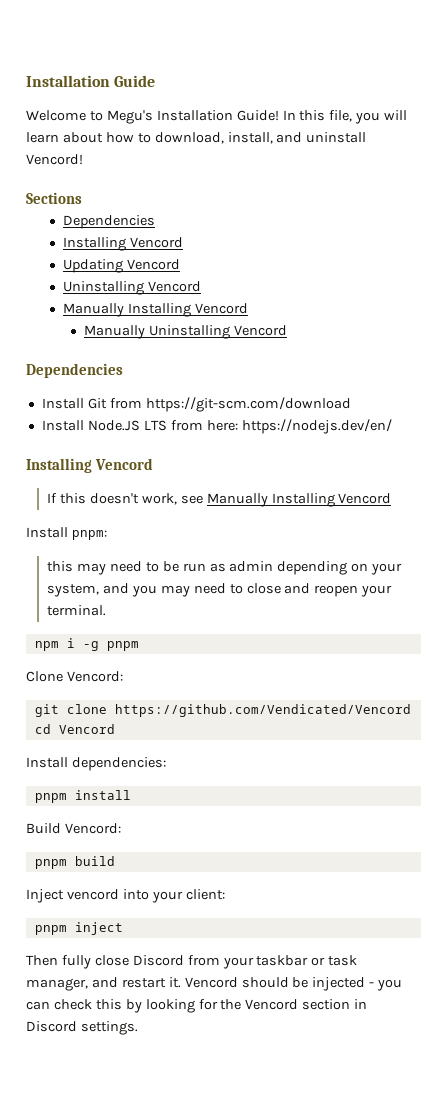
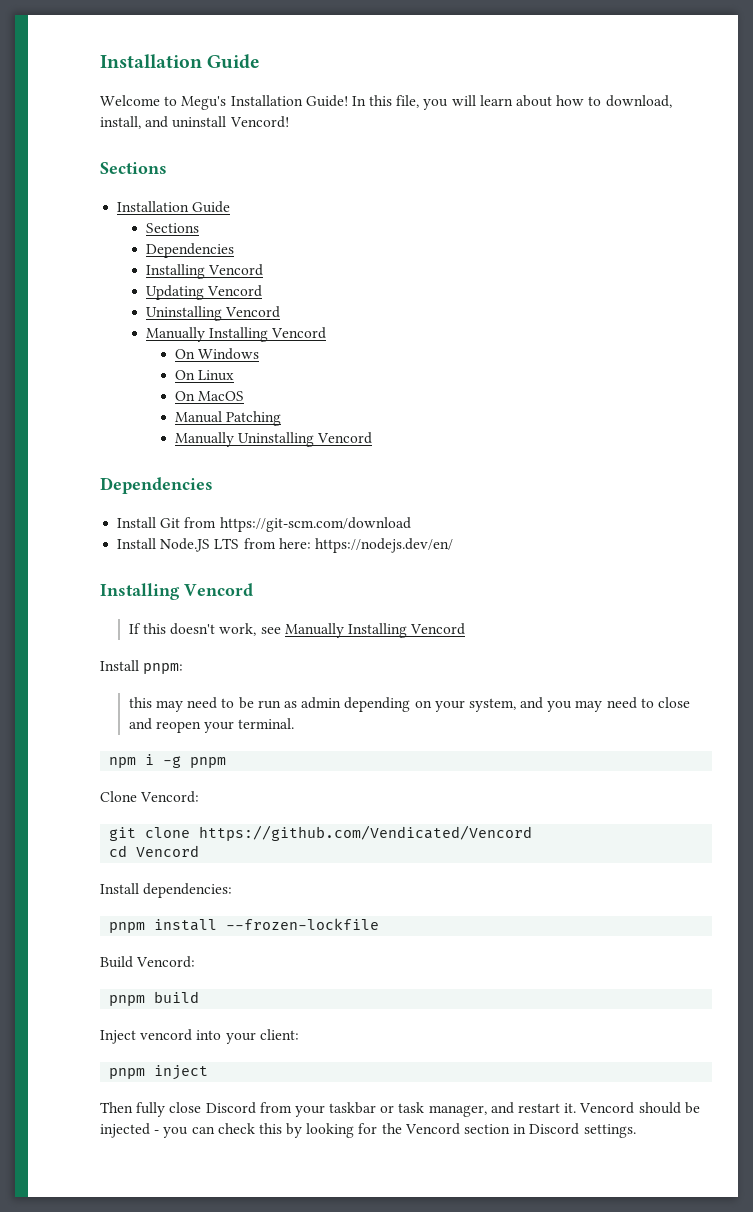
  In this file, you will learn about how to download, install, and uninstall Vencord!
+ Sections
+ Installation Guide
+ On Windows
+ On Linux
+ On MacOS
+ Manual Patching
- pnpm install
+ pnpm install --frozen-lockfile

